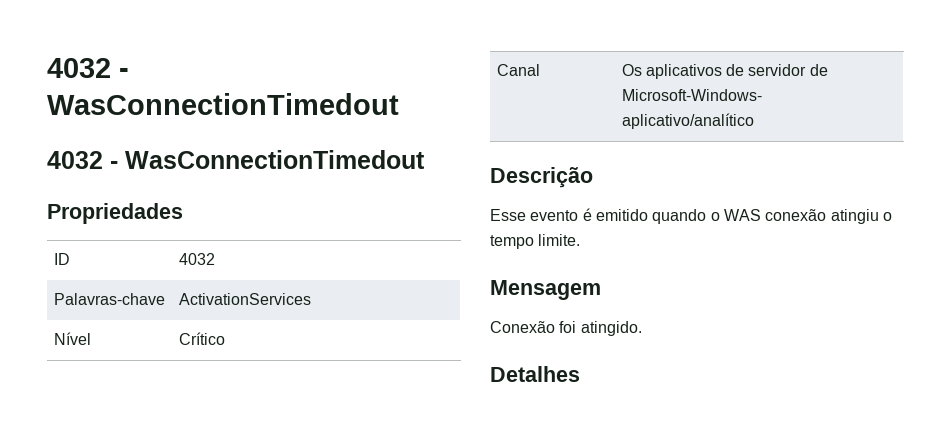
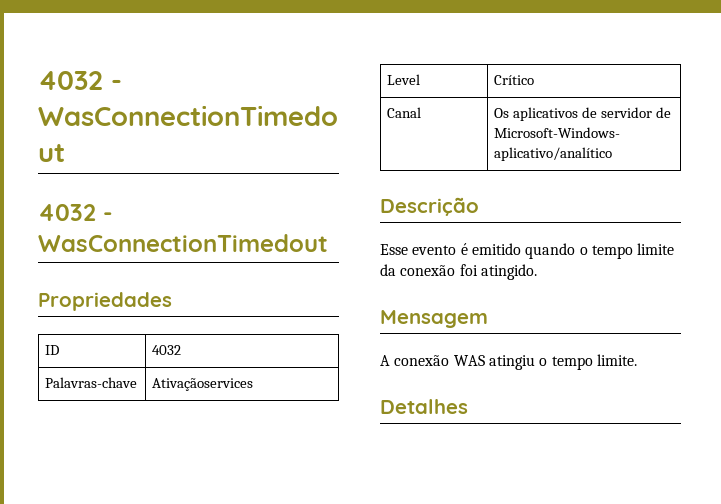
- Palavras-chave | ActivationServices
- Nível | Crítico
+ Palavras-chave | Ativaçãoservices
+ Level | Crítico
- Esse evento é emitido quando o WAS conexão atingiu o tempo limite.
+ Esse evento é emitido quando o tempo limite da conexão foi atingido.
+ Mensagem
+ A conexão WAS atingiu o tempo limite.
- Mensagem
- Conexão foi atingido.

